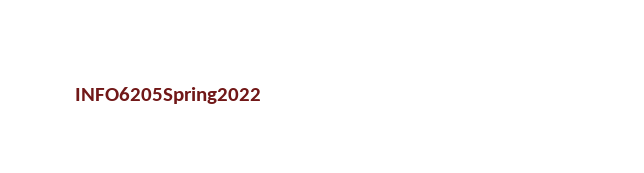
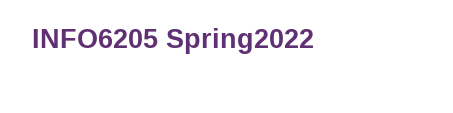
- INFO6205Spring2022
+ INFO6205 Spring2022

